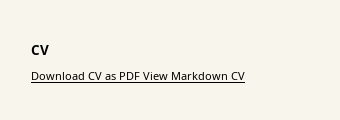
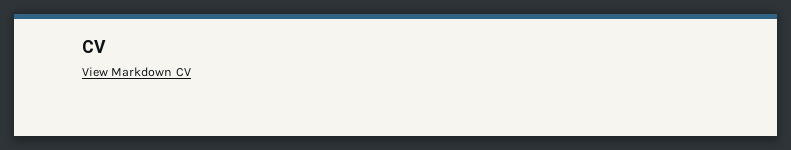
- Download CV as PDF View Markdown CV
+ View Markdown CV

